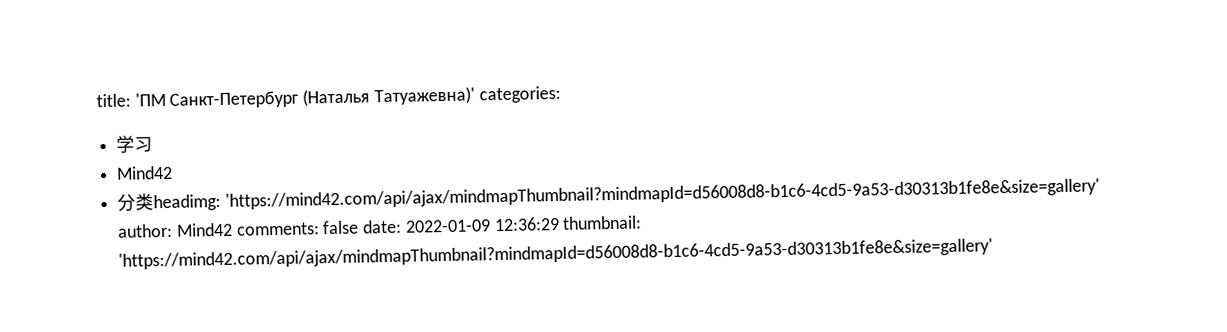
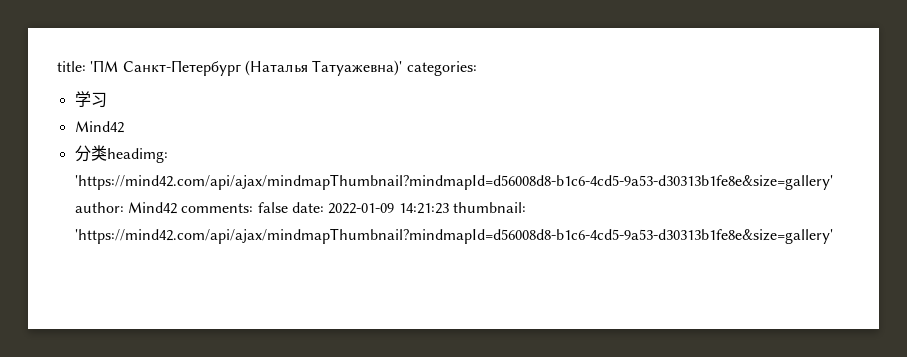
- 分类headimg: 'https://mind42.com/api/ajax/mindmapThumbnail?mindmapId=d56008d8-b1c6-4cd5-9a53-d30313b1fe8e&size=gallery' author: Mind42 comments: false date: 2022-01-09 12:36:29 thumbnail: 'https://mind42.com/api/ajax/mindmapThumbnail?mindmapId=d56008d8-b1c6-4cd5-9a53-d30313b1fe8e&size=gallery'
+ 分类headimg: 'https://mind42.com/api/ajax/mindmapThumbnail?mindmapId=d56008d8-b1c6-4cd5-9a53-d30313b1fe8e&size=gallery' author: Mind42 comments: false date: 2022-01-09 14:21:23 thumbnail: 'https://mind42.com/api/ajax/mindmapThumbnail?mindmapId=d56008d8-b1c6-4cd5-9a53-d30313b1fe8e&size=gallery'

